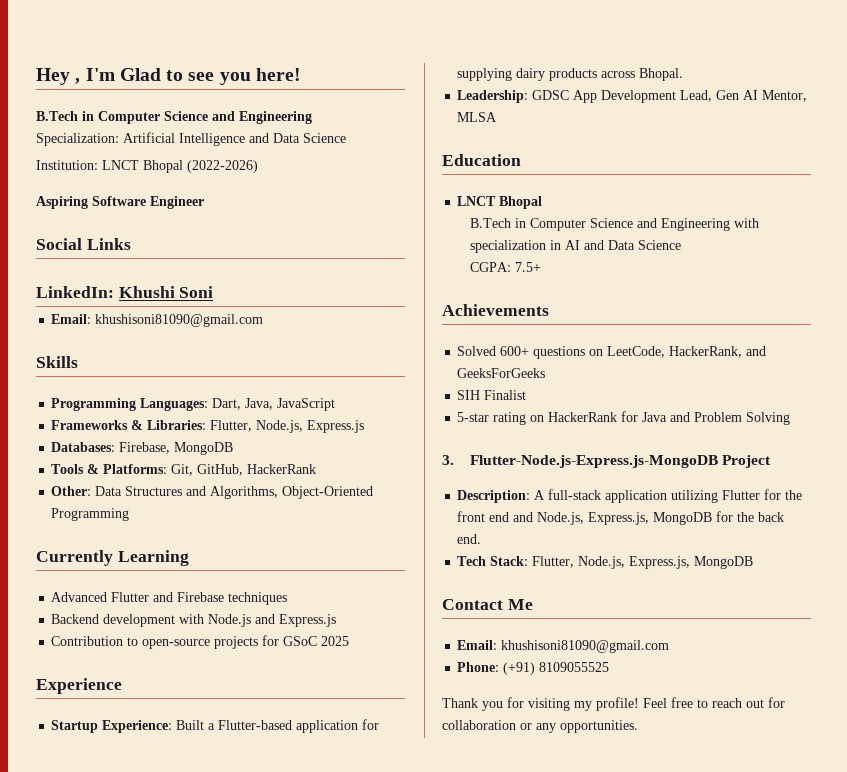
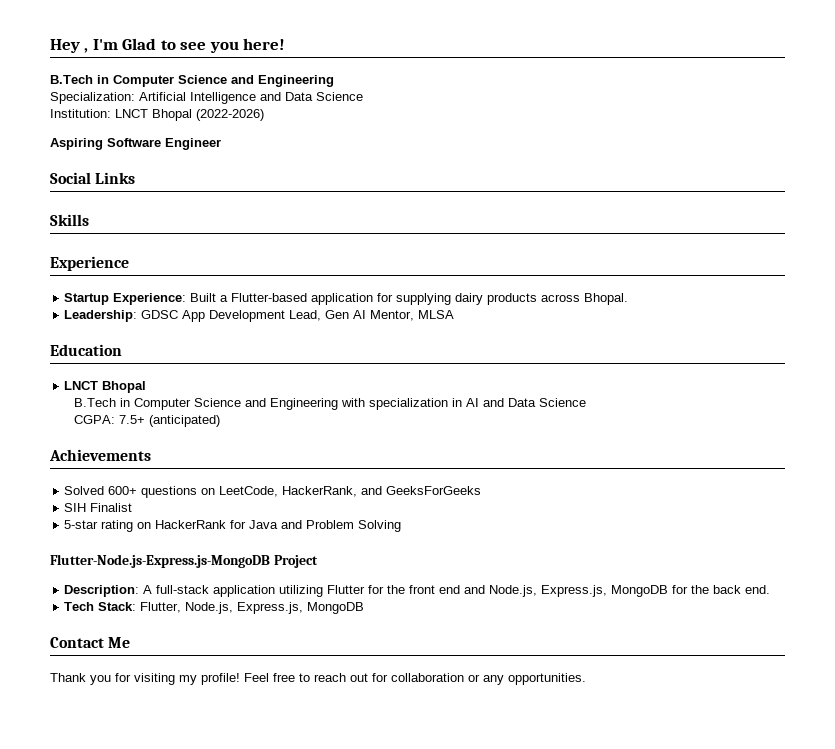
- LinkedIn: Khushi Soni
- Email: khushisoni81090@gmail.com
  Skills
- Programming Languages: Dart, Java, JavaScript
- Frameworks & Libraries: Flutter, Node.js, Express.js
- Databases: Firebase, MongoDB
- Tools & Platforms: Git, GitHub, HackerRank
- Other: Data Structures and Algorithms, Object-Oriented Programming
- Currently Learning
- Advanced Flutter and Firebase techniques
- Backend development with Node.js and Express.js
- Contribution to open-source projects for GSoC 2025
- CGPA: 7.5+
+ CGPA: 7.5+ (anticipated)
- 3. Flutter-Node.js-Express.js-MongoDB Project
+ Flutter-Node.js-Express.js-MongoDB Project
  Contact Me
- Email: khushisoni81090@gmail.com
- Phone: (+91) 8109055525

